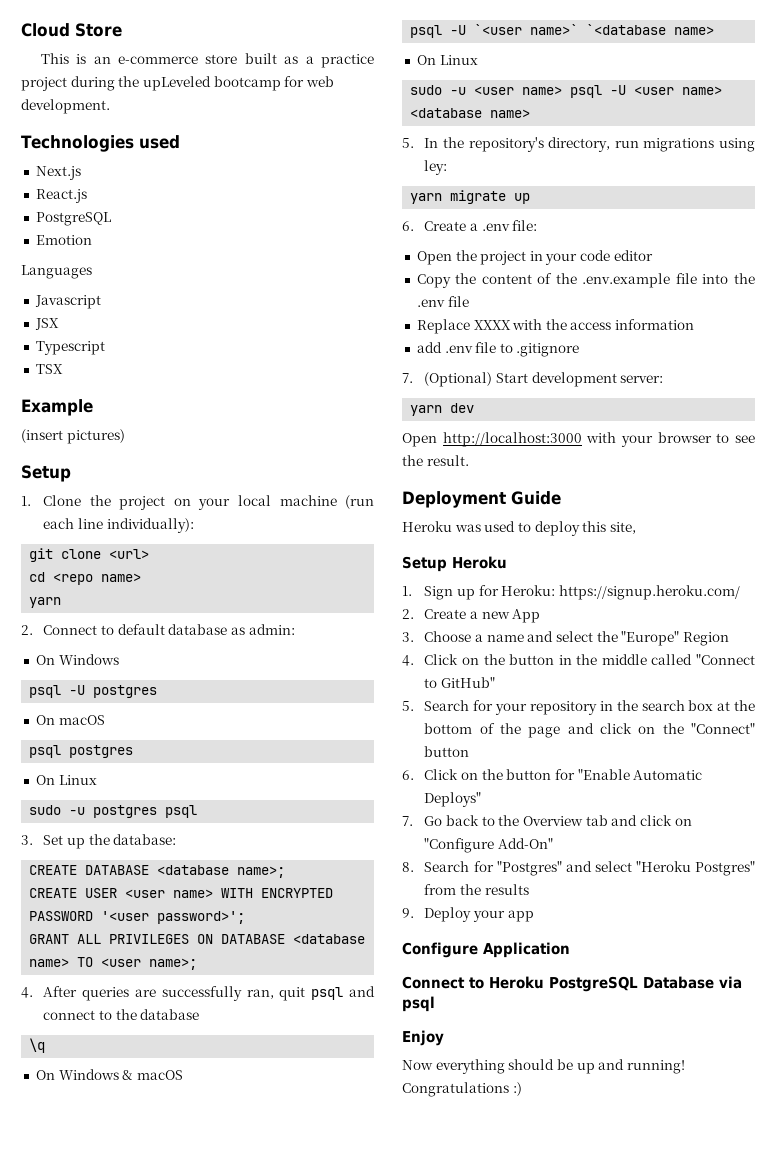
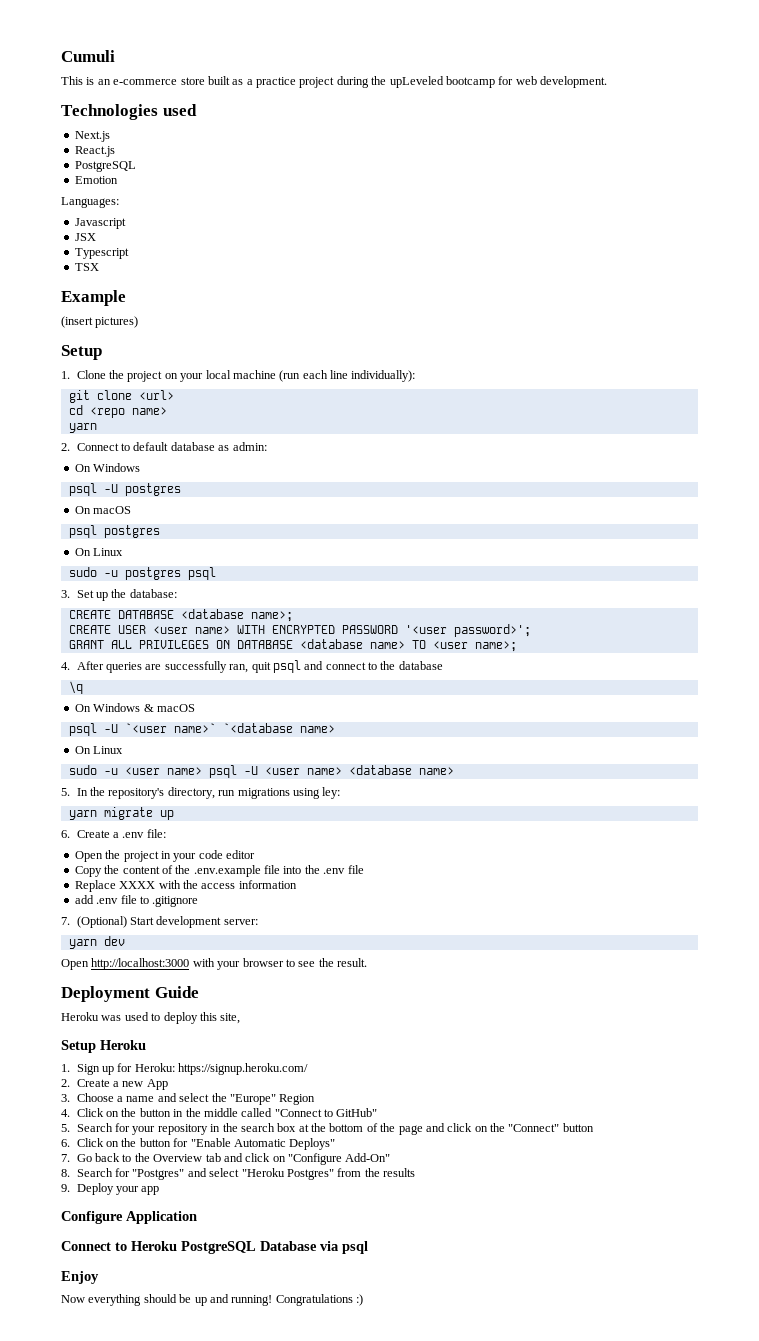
- Cloud Store
+ Cumuli
- Languages
+ Languages:

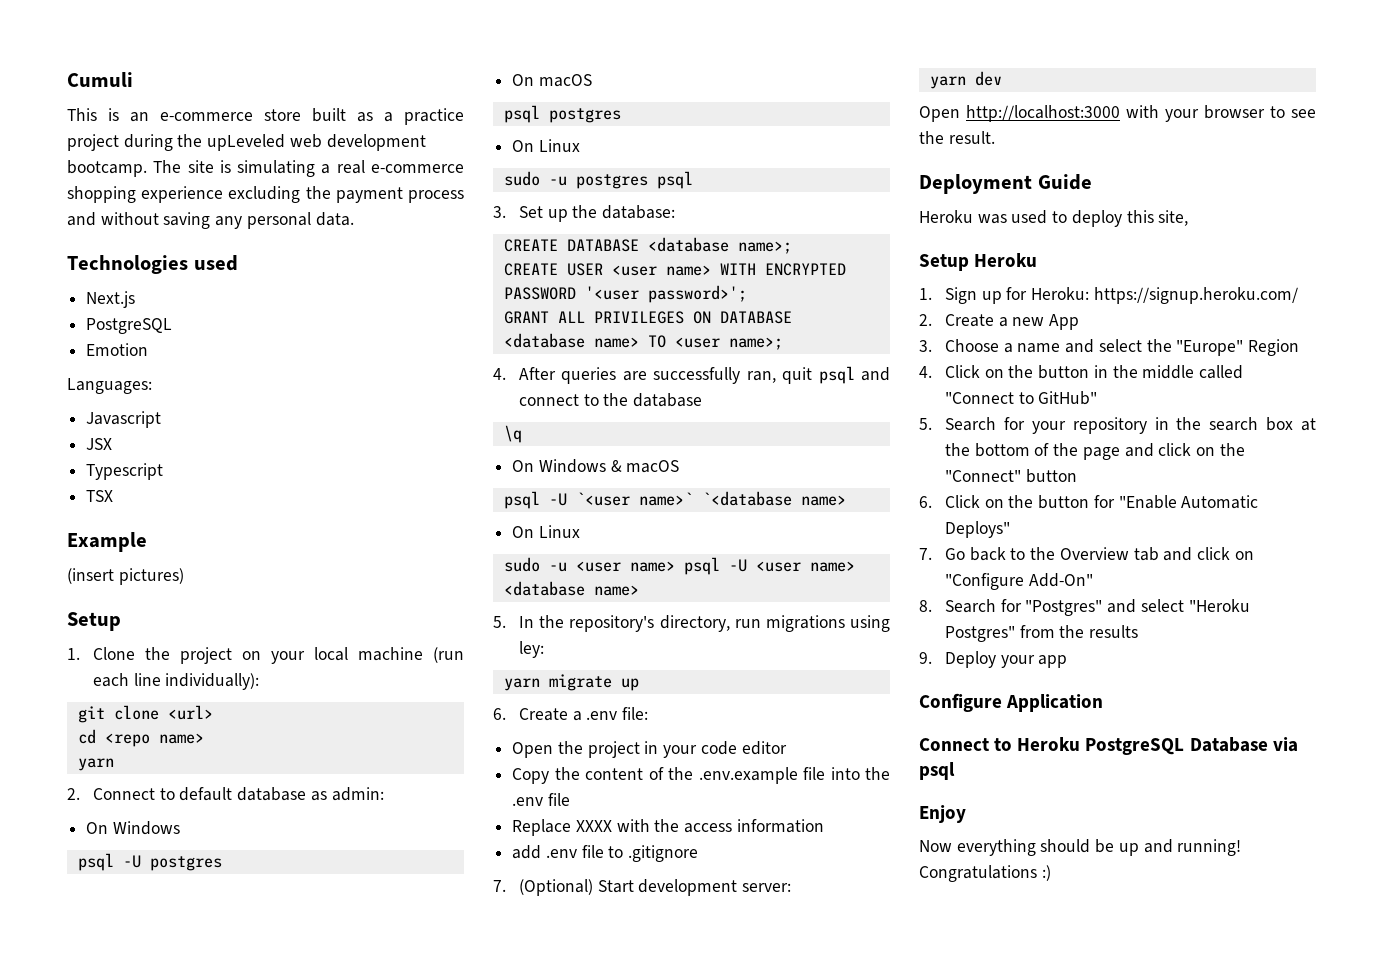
- This is an e-commerce store built as a practice project during the upLeveled bootcamp for web development.
+ This is an e-commerce store built as a practice project during the upLeveled web development bootcamp. The site is simulating a real e-commerce shopping experience excluding the payment process and without saving any personal data.
- React.js

